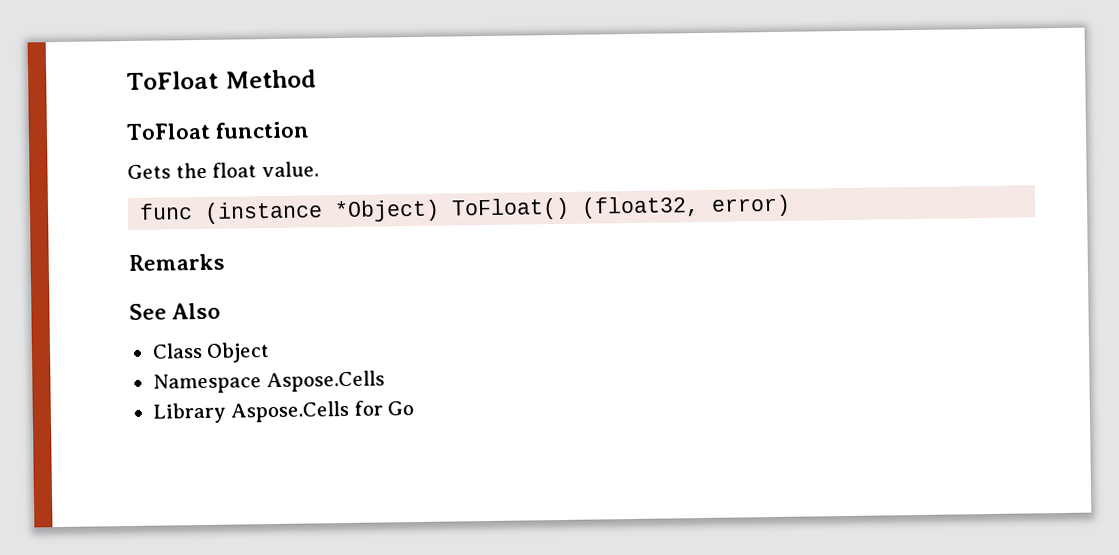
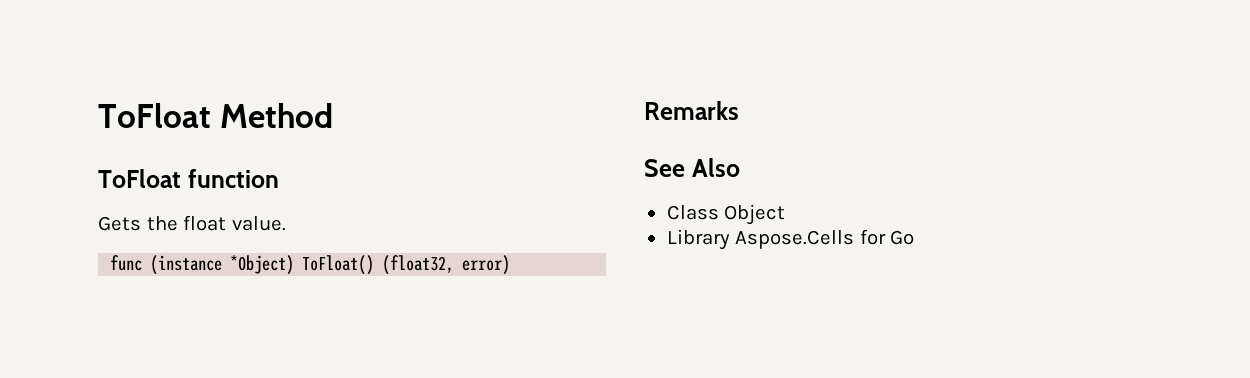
- Namespace Aspose.Cells

